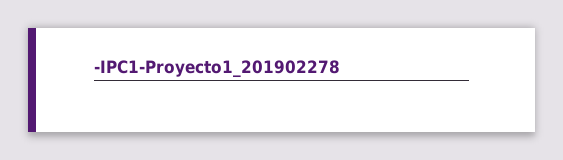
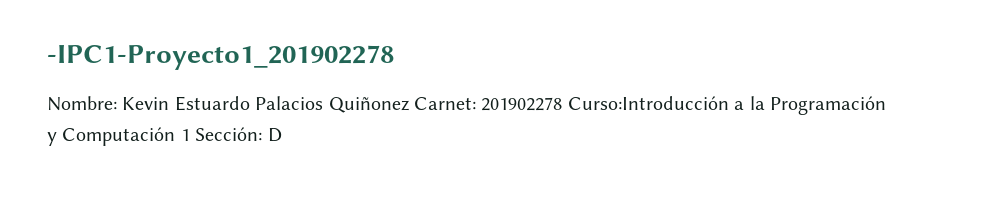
+ Nombre: Kevin Estuardo Palacios Quiñonez Carnet: 201902278 Curso:Introducción a la Programación y Computación 1 Sección: D

